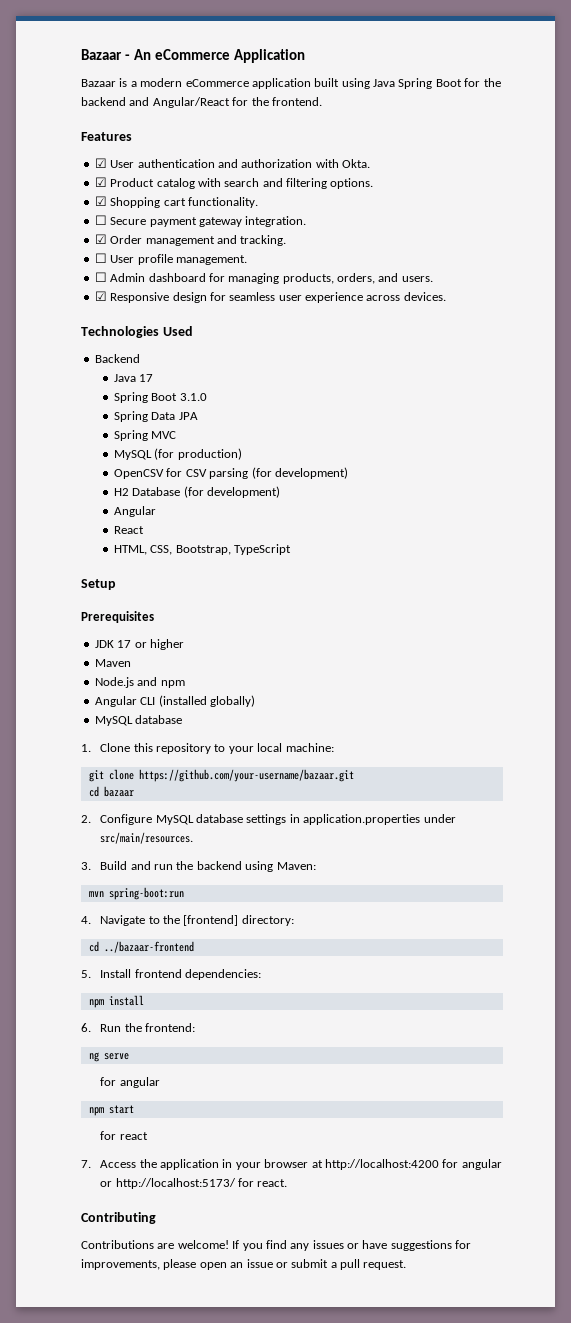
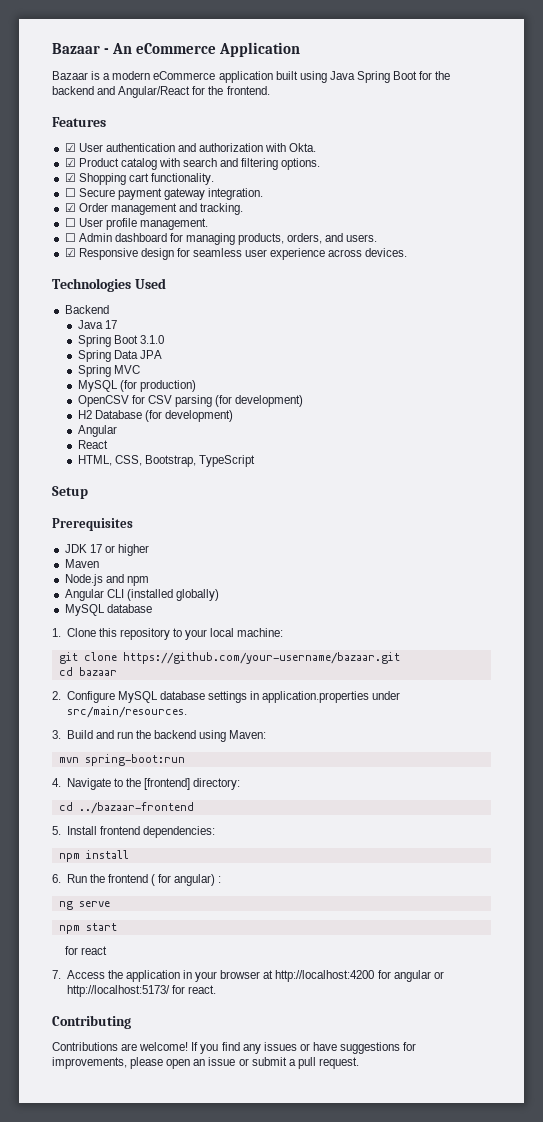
- 6. Run the frontend:
+ 6. Run the frontend ( for angular) :
  ng serve
- for angular

